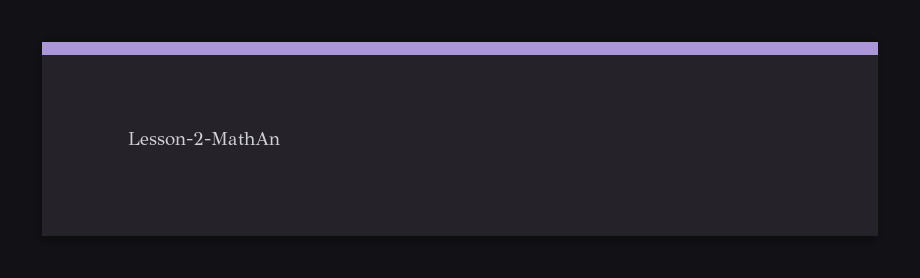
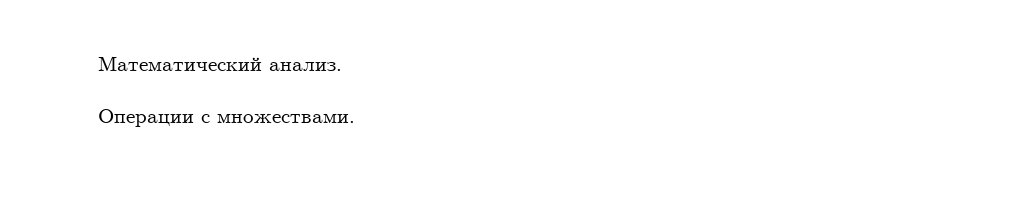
- Lesson-2-MathAn
+ Математический анализ.
+ Операции с множествами.

